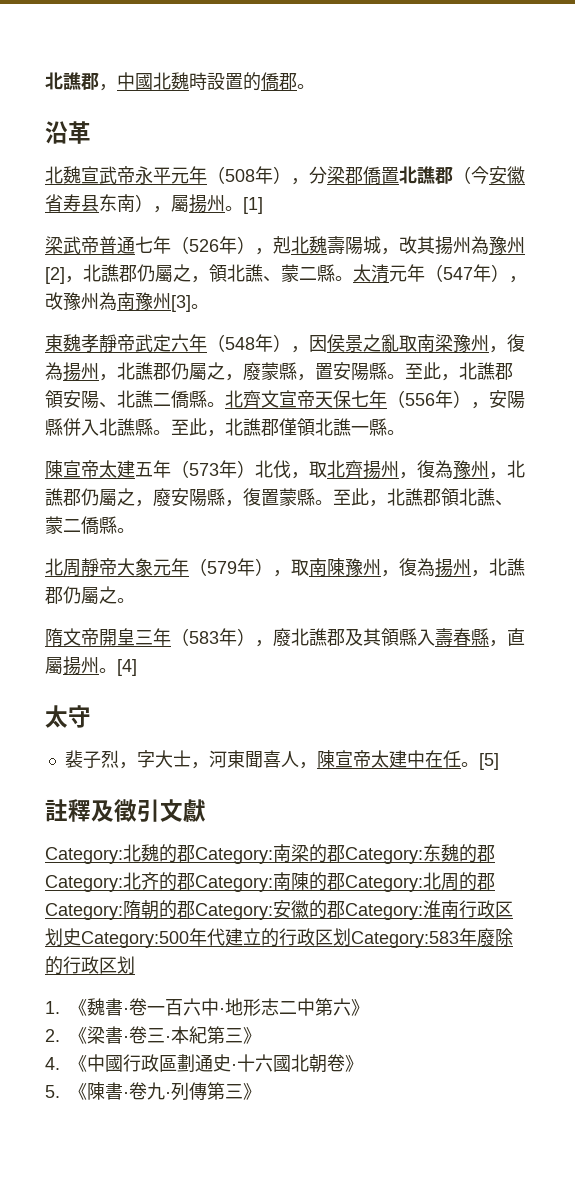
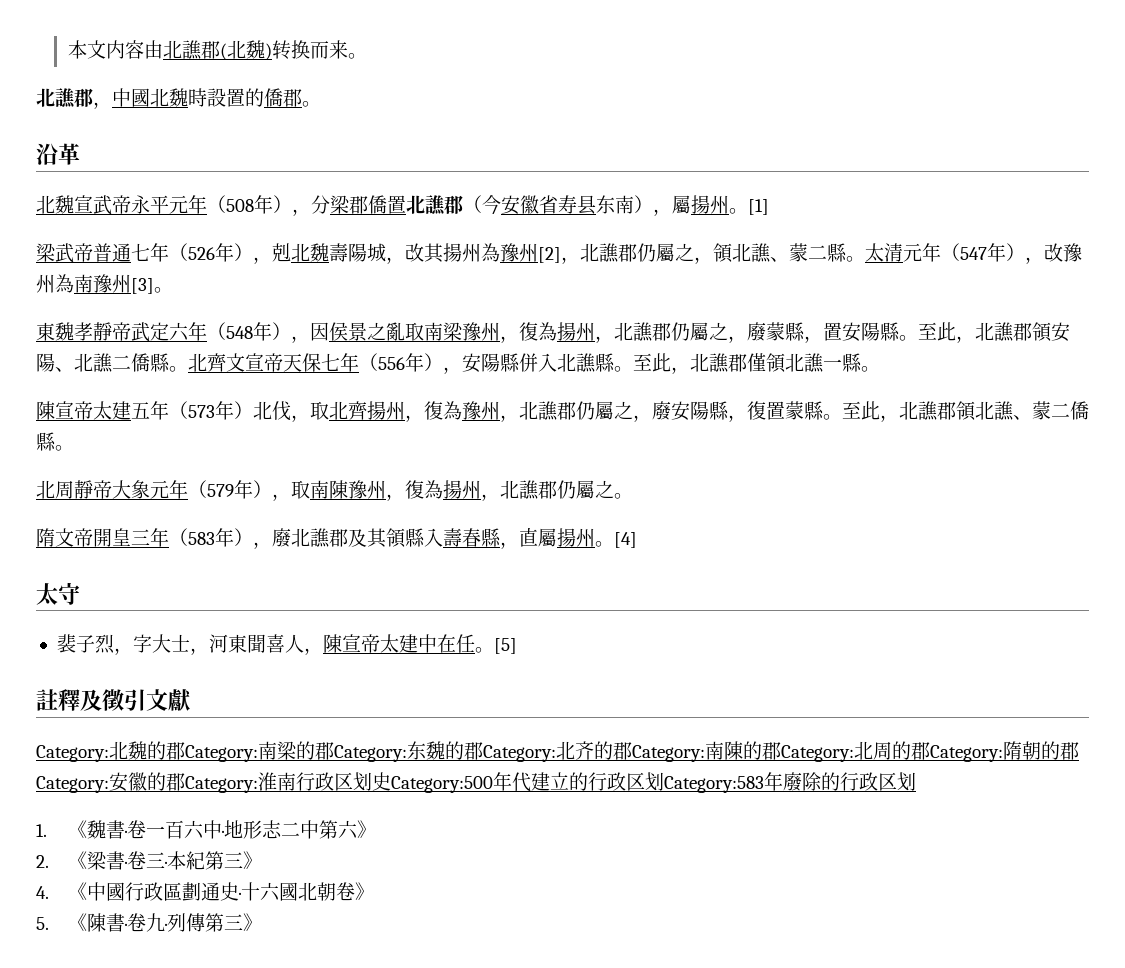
+ 本文内容由北譙郡(北魏)转换而来。

